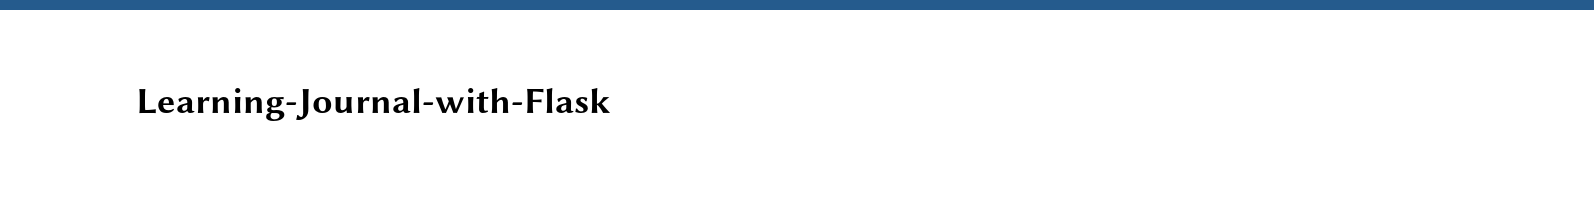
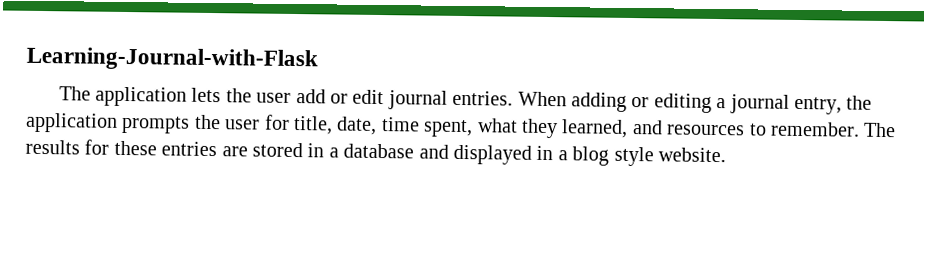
+ The application lets the user add or edit journal entries. When adding or editing a journal entry, the application prompts the user for title, date, time spent, what they learned, and resources to remember. The results for these entries are stored in a database and displayed in a blog style website.

